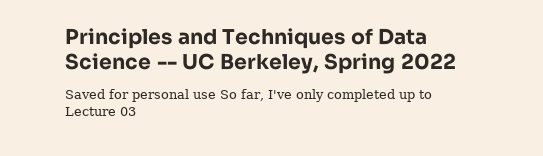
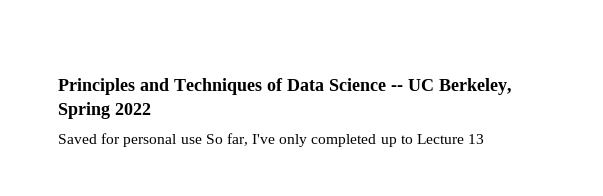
- Saved for personal use So far, I've only completed up to Lecture 03
+ Saved for personal use So far, I've only completed up to Lecture 13

